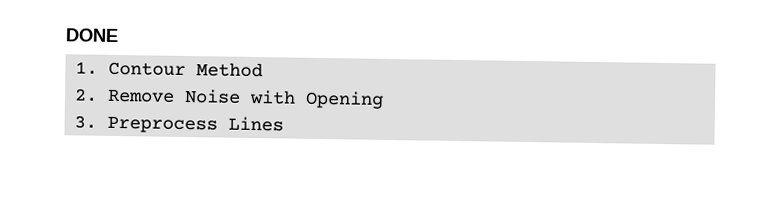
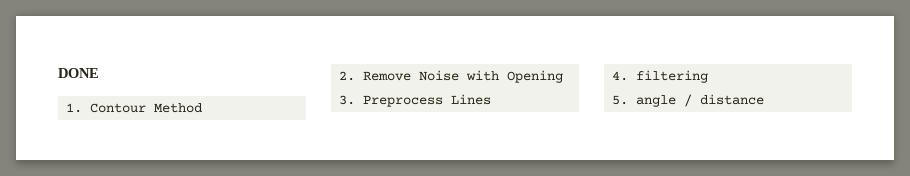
+ 4. filtering
+ 5. angle / distance

